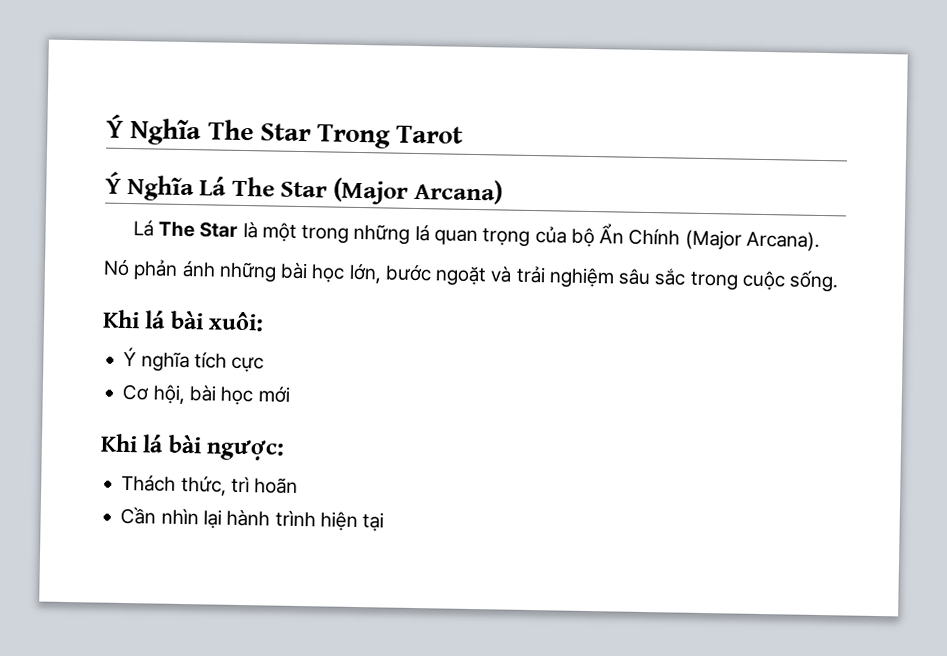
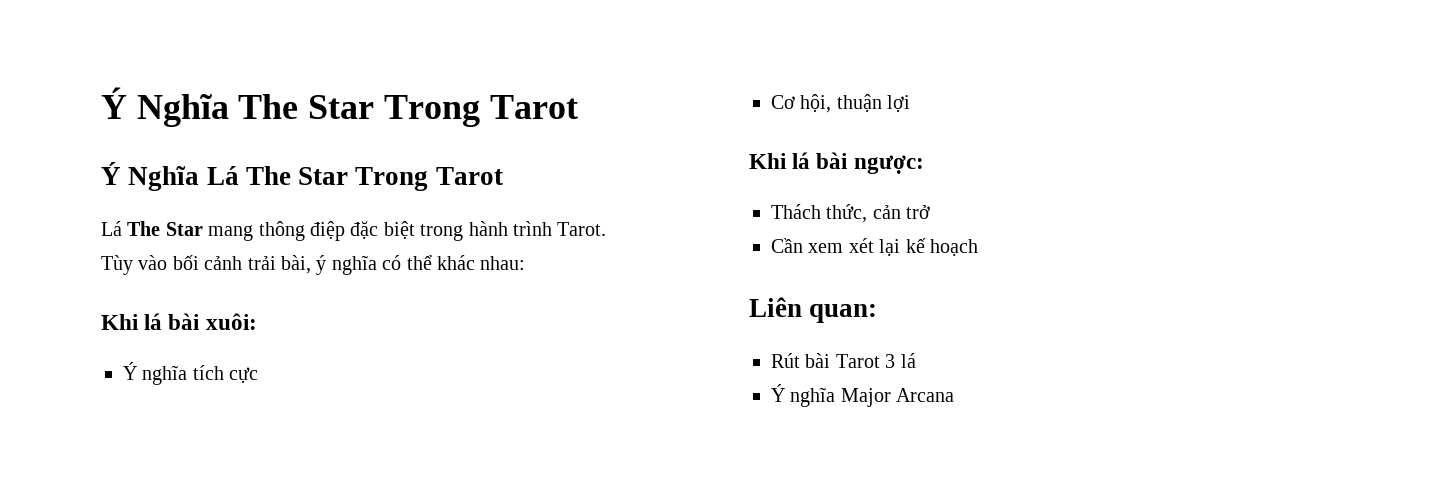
- Ý Nghĩa Lá The Star (Major Arcana)
- Lá The Star là một trong những lá quan trọng của bộ Ẩn Chính (Major Arcana).
- Nó phản ánh những bài học lớn, bước ngoặt và trải nghiệm sâu sắc trong cuộc sống.
+ Ý Nghĩa Lá The Star Trong Tarot
+ Lá The Star mang thông điệp đặc biệt trong hành trình Tarot.
+ Tùy vào bối cảnh trải bài, ý nghĩa có thể khác nhau:
- Cơ hội, bài học mới
+ Cơ hội, thuận lợi
- Thách thức, trì hoãn
+ Thách thức, cản trở
- Cần nhìn lại hành trình hiện tại
+ Cần xem xét lại kế hoạch
+ Liên quan:
+ Rút bài Tarot 3 lá
+ Ý nghĩa Major Arcana

